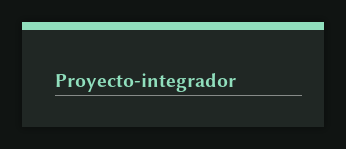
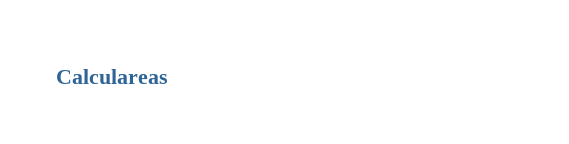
- Proyecto-integrador
+ Calculareas

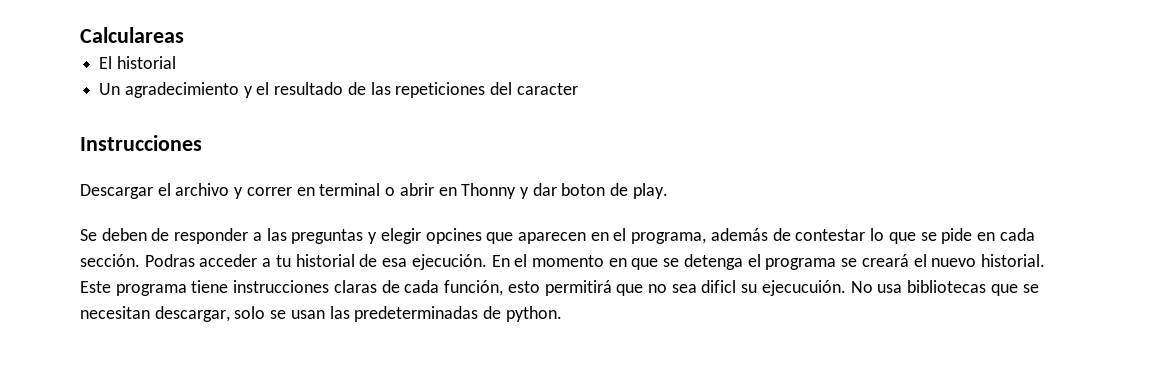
+ El historial
+ Un agradecimiento y el resultado de las repeticiones del caracter
+ Instrucciones
+ Descargar el archivo y correr en terminal o abrir en Thonny y dar boton de play.
+ Se deben de responder a las preguntas y elegir opcines que aparecen en el programa, además de contestar lo que se pide en cada sección. Podras acceder a tu historial de esa ejecución. En el momento en que se detenga el programa se creará el nuevo historial. Este programa tiene instrucciones claras de cada función, esto permitirá que no sea dificl su ejecucuión. No usa bibliotecas que se necesitan descargar, solo se usan las predeterminadas de python.

